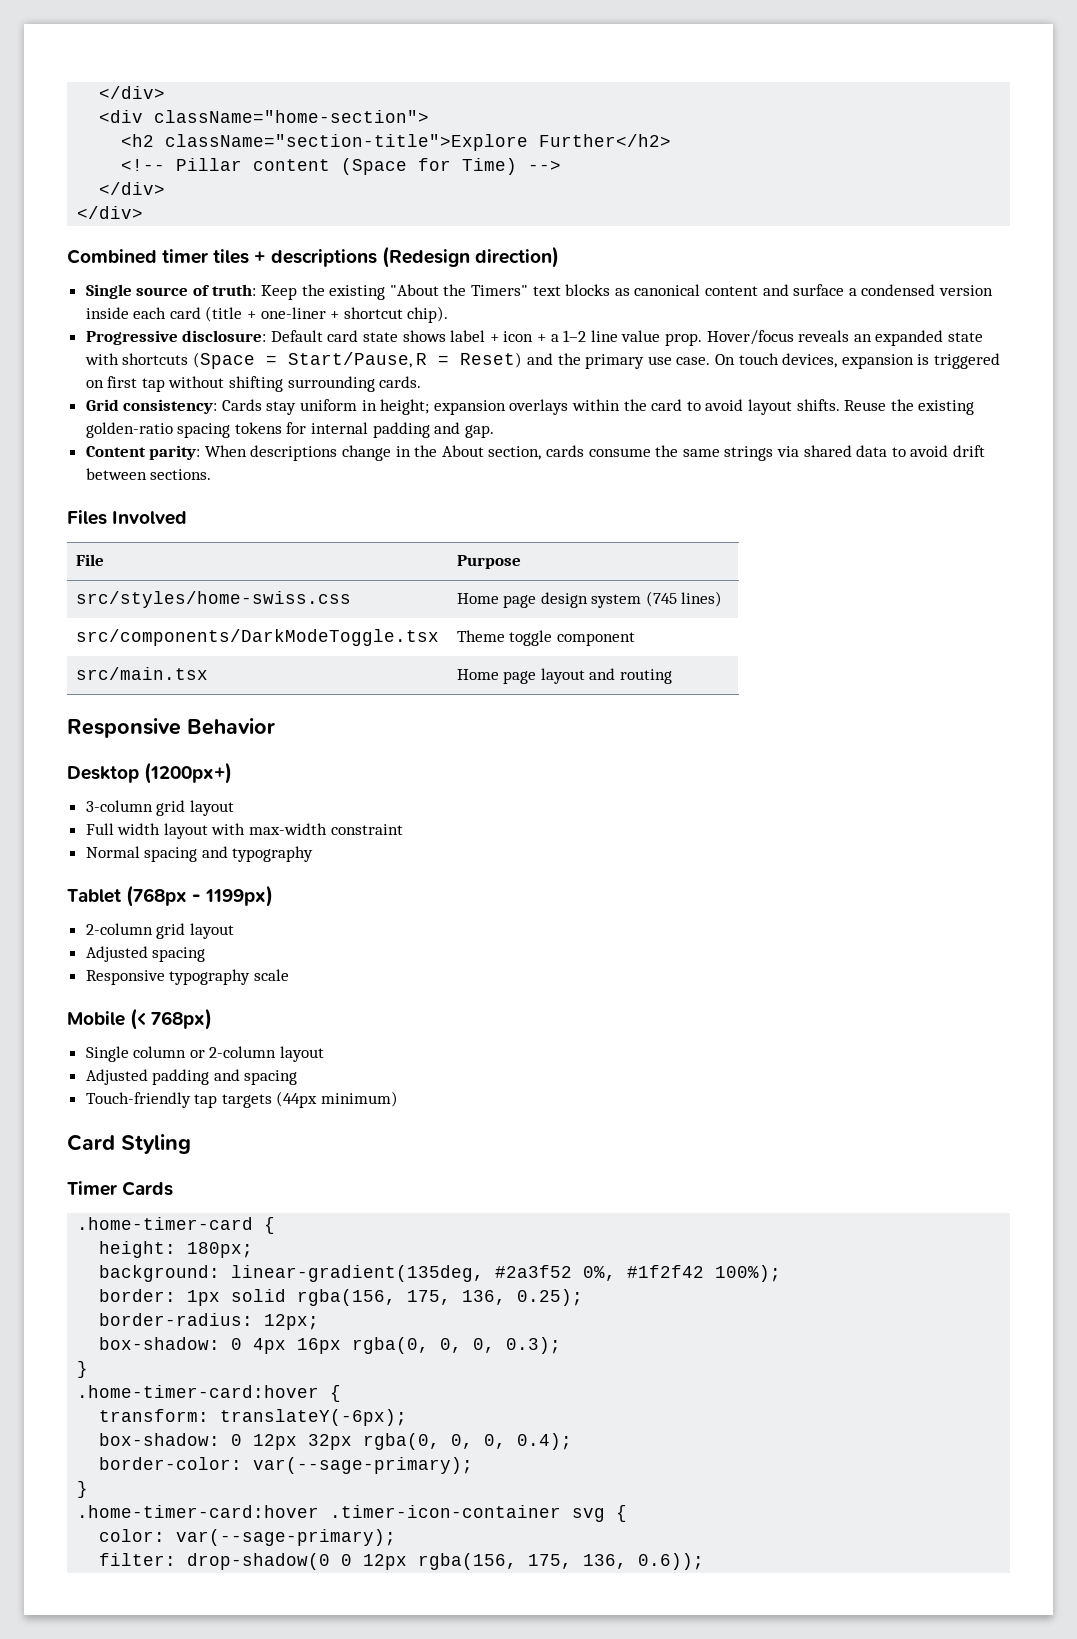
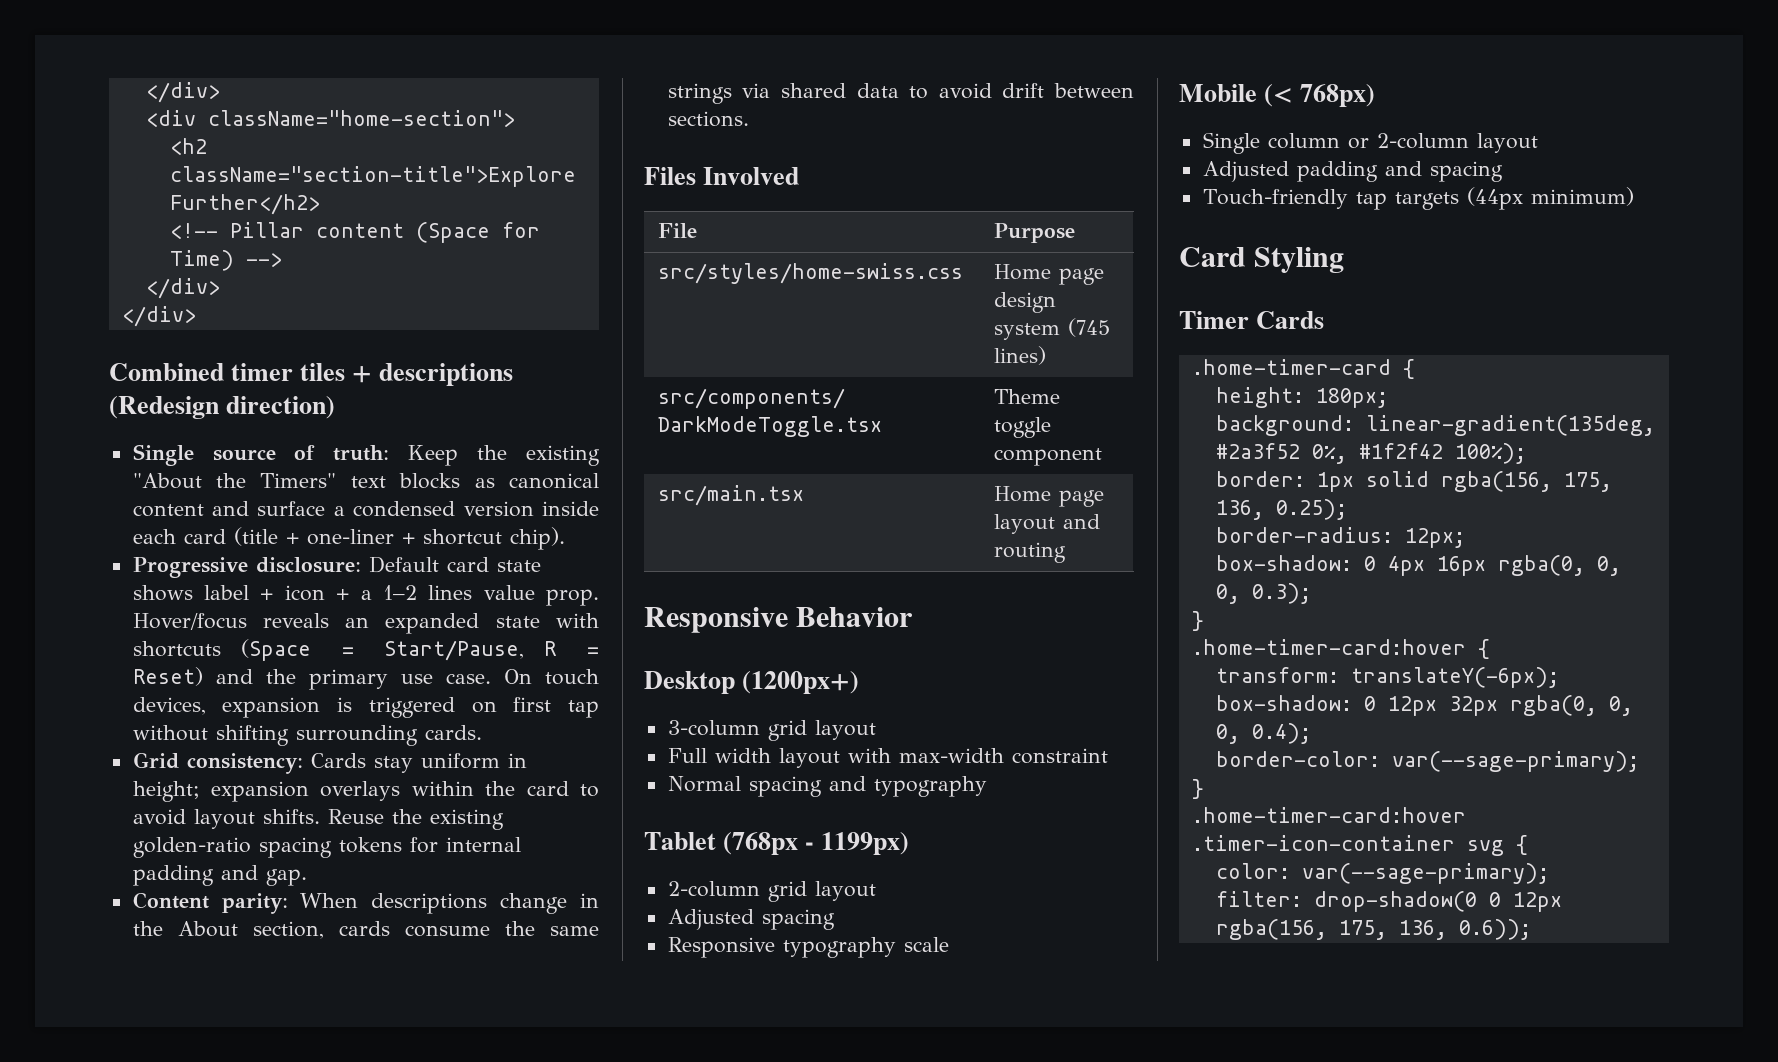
- Progressive disclosure: Default card state shows label + icon + a 1–2 line value prop.
+ Progressive disclosure: Default card state shows label + icon + a 1–2 lines value prop.

